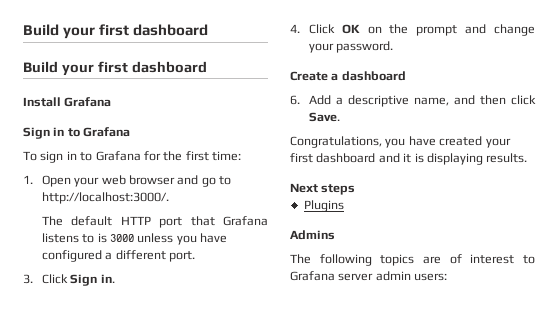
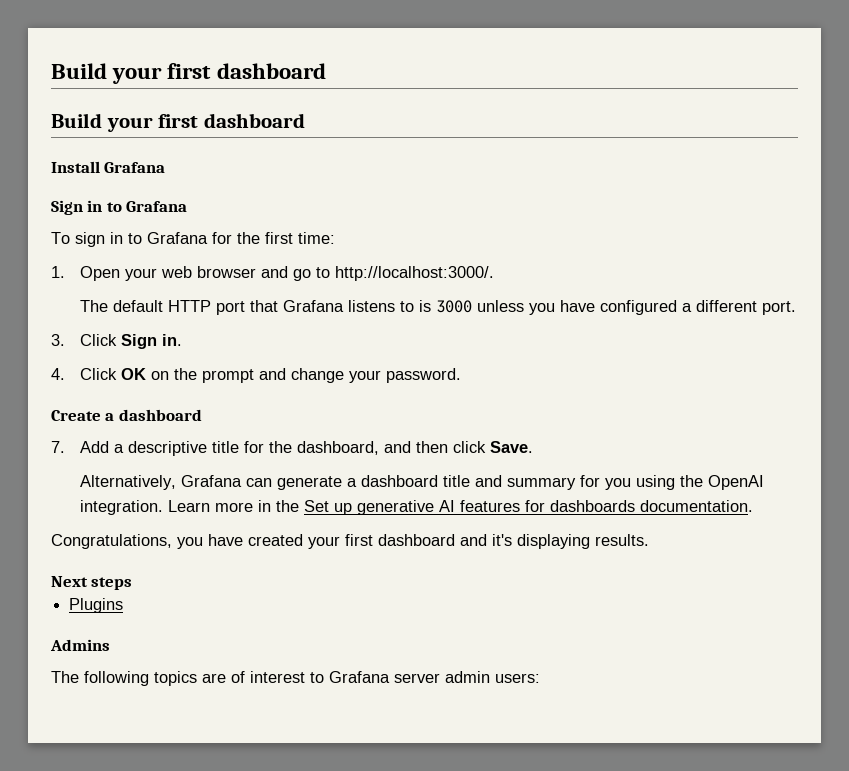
- 6. Add a descriptive name, and then click Save.
+ 7. Add a descriptive title for the dashboard, and then click Save.
+ Alternatively, Grafana can generate a dashboard title and summary for you using the OpenAI integration. Learn more in the Set up generative AI features for dashboards documentation.
- Congratulations, you have created your first dashboard and it is displaying results.
+ Congratulations, you have created your first dashboard and it's displaying results.

